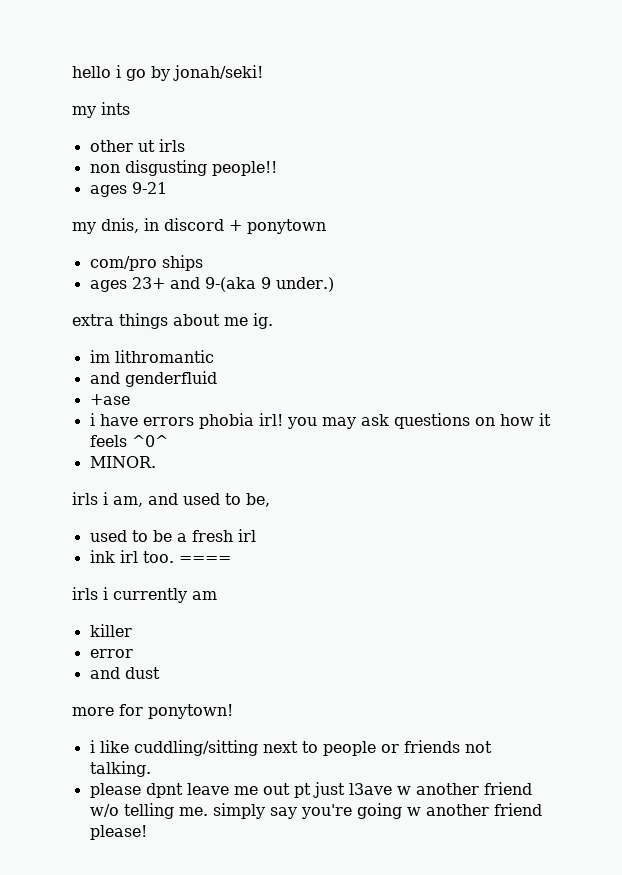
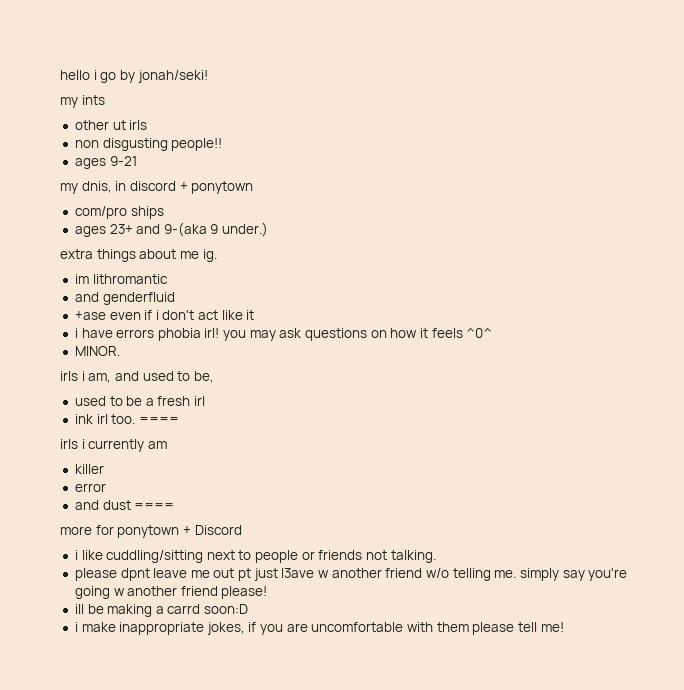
- +ase
+ +ase even if i don't act like it
- and dust
+ and dust ====
- more for ponytown!
+ more for ponytown + Discord
+ ill be making a carrd soon:D
+ i make inappropriate jokes, if you are uncomfortable with them please tell me!

